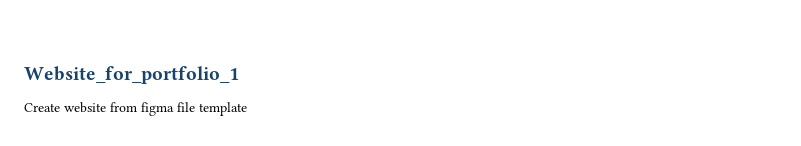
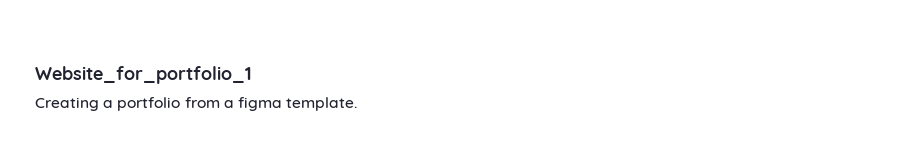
- Create website from figma file template
+ Creating a portfolio from a figma template.

